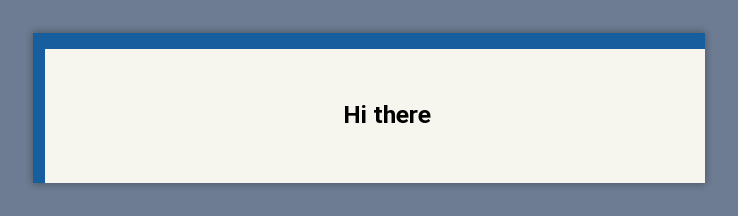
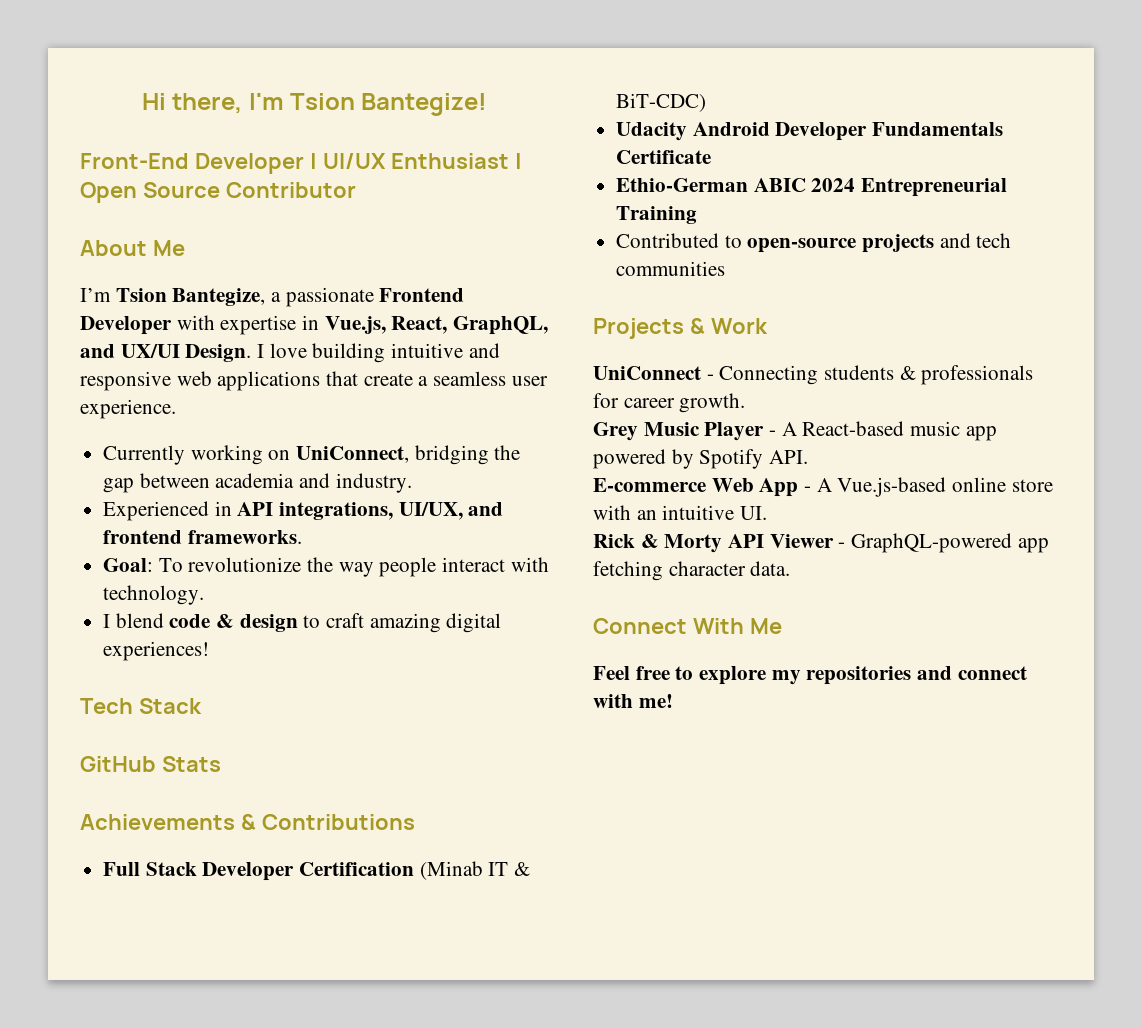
- Hi there
+ Hi there, I'm Tsion Bantegize!
+ Front-End Developer | UI/UX Enthusiast | Open Source Contributor
+ About Me
+ I’m Tsion Bantegize, a passionate Frontend Developer with expertise in Vue.js, React, GraphQL, and UX/UI Design. I love building intuitive and responsive web applications that create a seamless user experience.
+ Currently working on UniConnect, bridging the gap between academia and industry.
+ Experienced in API integrations, UI/UX, and frontend frameworks.
+ Goal: To revolutionize the way people interact with technology.
+ I blend code & design to craft amazing digital experiences!
+ Tech Stack
+ GitHub Stats
+ Achievements & Contributions
+ Full Stack Developer Certification (Minab IT & BiT-CDC)
+ Udacity Android Developer Fundamentals Certificate
+ Ethio-German ABIC 2024 Entrepreneurial Training
+ Contributed to open-source projects and tech communities
+ Projects & Work
+ UniConnect - Connecting students & professionals for career growth.
+ Grey Music Player - A React-based music app powered by Spotify API.
+ E-commerce Web App - A Vue.js-based online store with an intuitive UI.
+ Rick & Morty API Viewer - GraphQL-powered app fetching character data.
+ Connect With Me
+ Feel free to explore my repositories and connect with me!

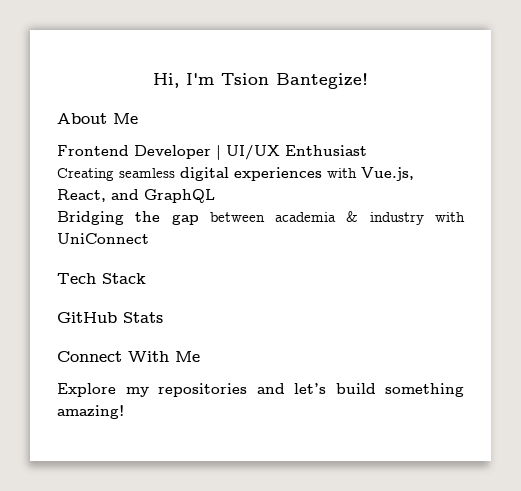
- Hi there, I'm Tsion Bantegize!
+ Hi, I'm Tsion Bantegize!
- Front-End Developer | UI/UX Enthusiast | Open Source Contributor
  About Me
- I’m Tsion Bantegize, a passionate Frontend Developer with expertise in Vue.js, React, GraphQL, and UX/UI Design. I love building intuitive and responsive web applications that create a seamless user experience.
- Currently working on UniConnect, bridging the gap between academia and industry.
- Experienced in API integrations, UI/UX, and frontend frameworks.
- Goal: To revolutionize the way people interact with technology.
- I blend code & design to craft amazing digital experiences!
+ Frontend Developer | UI/UX Enthusiast
+ Creating seamless digital experiences with Vue.js, React, and GraphQL
+ Bridging the gap between academia & industry with UniConnect
  Tech Stack
  GitHub Stats
- Achievements & Contributions
- Full Stack Developer Certification (Minab IT & BiT-CDC)
- Udacity Android Developer Fundamentals Certificate
- Ethio-German ABIC 2024 Entrepreneurial Training
- Contributed to open-source projects and tech communities
- Projects & Work
- UniConnect - Connecting students & professionals for career growth.
- Grey Music Player - A React-based music app powered by Spotify API.
- E-commerce Web App - A Vue.js-based online store with an intuitive UI.
- Rick & Morty API Viewer - GraphQL-powered app fetching character data.
  Connect With Me
- Feel free to explore my repositories and connect with me!
+ Explore my repositories and let’s build something amazing!

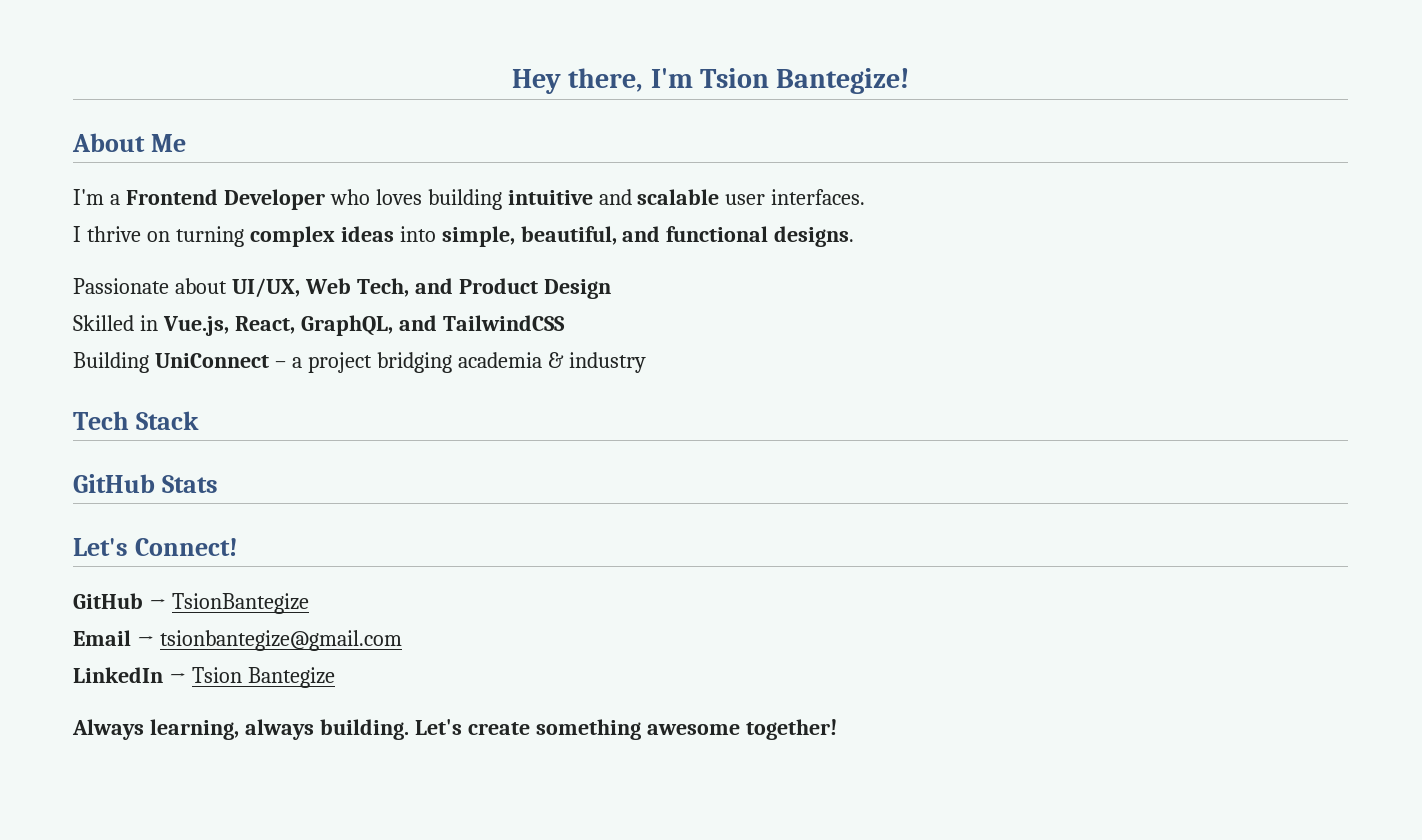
- Hi, I'm Tsion Bantegize!
+ Hey there, I'm Tsion Bantegize!
- Frontend Developer | UI/UX Enthusiast
- Creating seamless digital experiences with Vue.js, React, and GraphQL
- Bridging the gap between academia & industry with UniConnect
+ I'm a Frontend Developer who loves building intuitive and scalable user interfaces.
+ I thrive on turning complex ideas into simple, beautiful, and functional designs.
+ Passionate about UI/UX, Web Tech, and Product Design
+ Skilled in Vue.js, React, GraphQL, and TailwindCSS
+ Building UniConnect – a project bridging academia & industry
- Connect With Me
- Explore my repositories and let’s build something amazing!
+ Let's Connect!
+ GitHub → TsionBantegize
+ Email → tsionbantegize@gmail.com
+ LinkedIn → Tsion Bantegize
+ Always learning, always building. Let's create something awesome together!

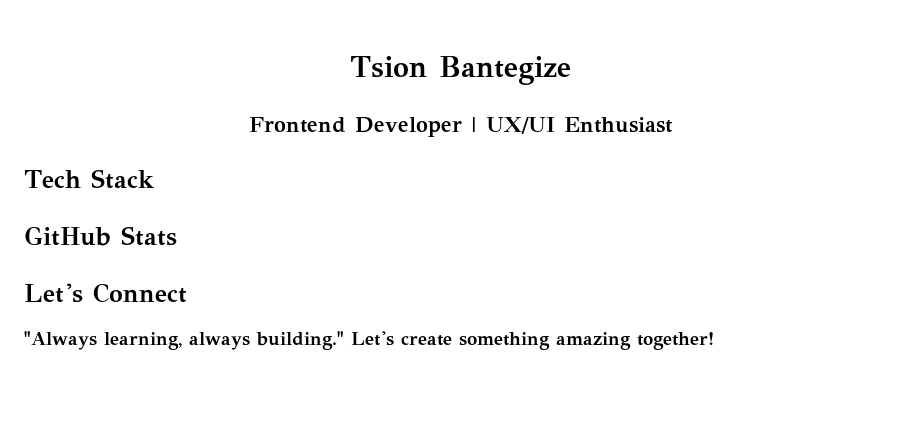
- Hey there, I'm Tsion Bantegize!
- About Me
- I'm a Frontend Developer who loves building intuitive and scalable user interfaces.
- I thrive on turning complex ideas into simple, beautiful, and functional designs.
- Passionate about UI/UX, Web Tech, and Product Design
- Skilled in Vue.js, React, GraphQL, and TailwindCSS
- Building UniConnect – a project bridging academia & industry
+ Tsion Bantegize
+ Frontend Developer | UX/UI Enthusiast
- Let's Connect!
- GitHub → TsionBantegize
- Email → tsionbantegize@gmail.com
- LinkedIn → Tsion Bantegize
- Always learning, always building.
+ Let's Connect
+ "Always learning, always building."
- Let's create something awesome together!
+ Let's create something amazing together!

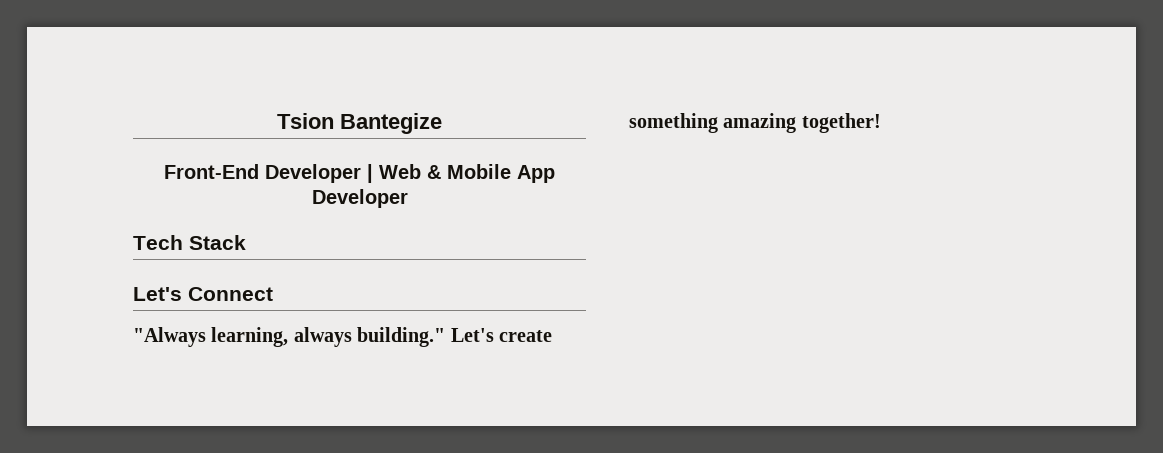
- Frontend Developer | UX/UI Enthusiast
+ Front-End Developer | Web & Mobile App Developer
- GitHub Stats

